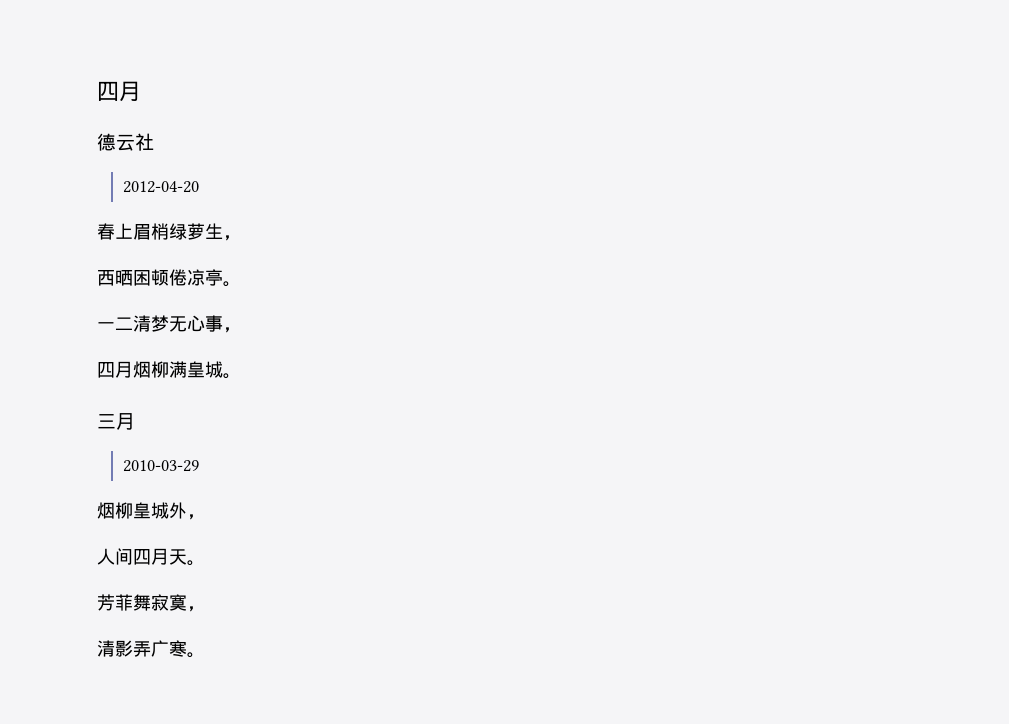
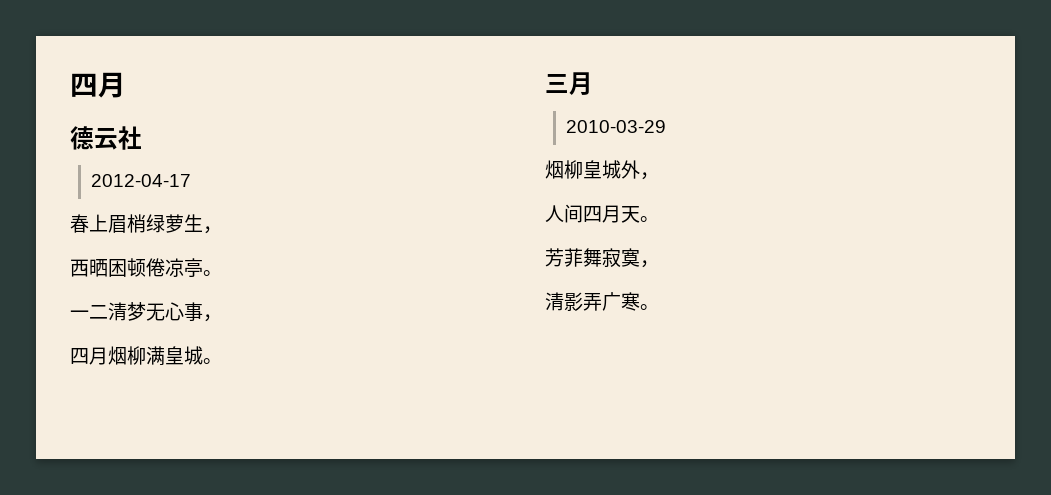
- 2012-04-20
+ 2012-04-17

